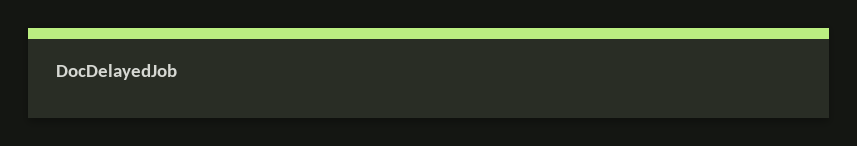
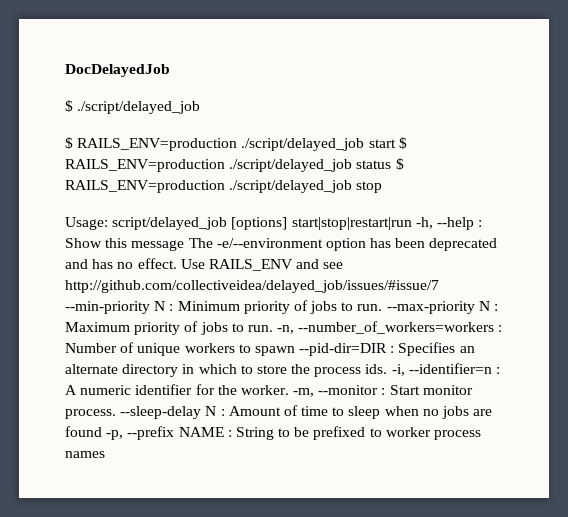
+ $ ./script/delayed_job
+ $ RAILS_ENV=production ./script/delayed_job start $ RAILS_ENV=production ./script/delayed_job status $ RAILS_ENV=production ./script/delayed_job stop
+ Usage: script/delayed_job [options] start|stop|restart|run -h, --help : Show this message The -e/--environment option has been deprecated and has no effect. Use RAILS_ENV and see http://github.com/collectiveidea/delayed_job/issues/#issue/7 --min-priority N : Minimum priority of jobs to run. --max-priority N : Maximum priority of jobs to run. -n, --number_of_workers=workers : Number of unique workers to spawn --pid-dir=DIR : Specifies an alternate directory in which to store the process ids. -i, --identifier=n : A numeric identifier for the worker. -m, --monitor : Start monitor process. --sleep-delay N : Amount of time to sleep when no jobs are found -p, --prefix NAME : String to be prefixed to worker process names

